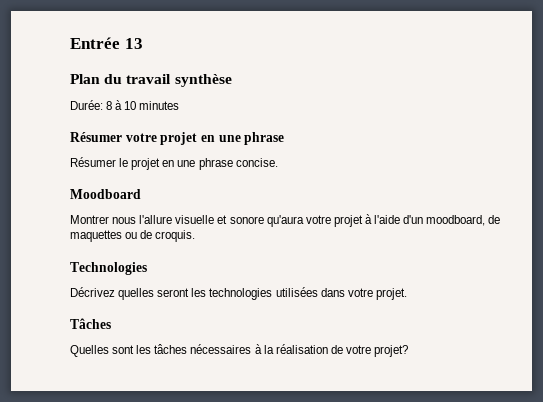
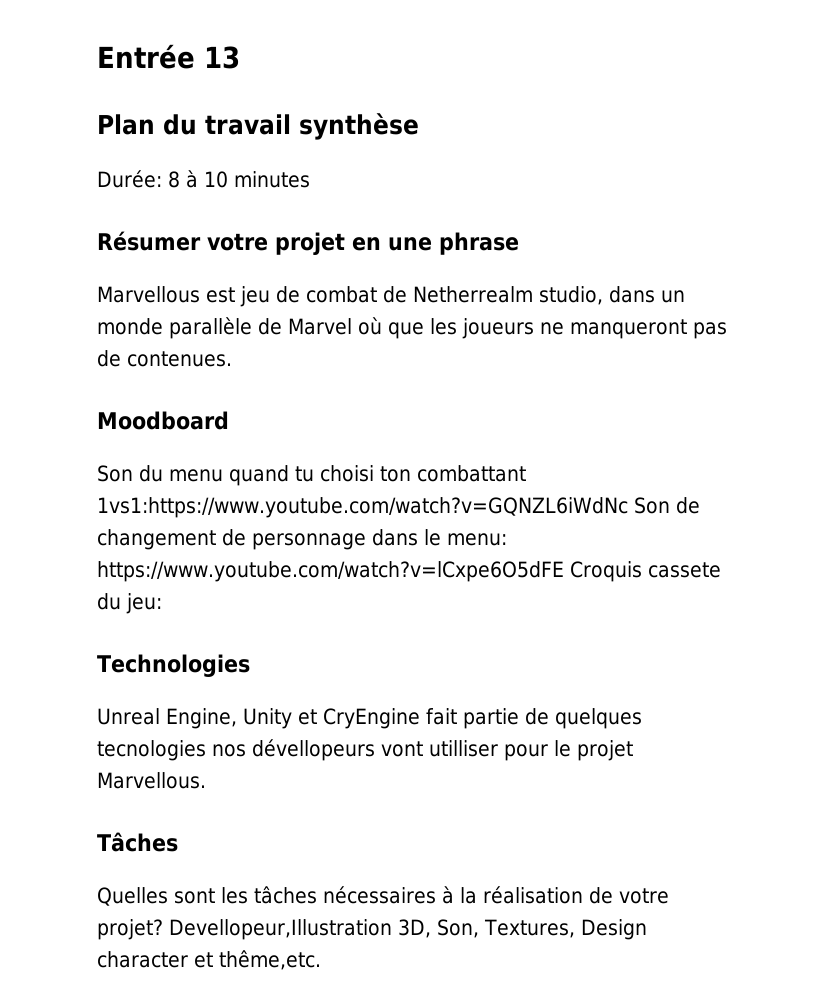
- Résumer le projet en une phrase concise.
+ Marvellous est jeu de combat de Netherrealm studio, dans un monde parallèle de Marvel où que les joueurs ne manqueront pas de contenues.
  Moodboard
- Montrer nous l'allure visuelle et sonore qu'aura votre projet à l'aide d'un moodboard, de maquettes ou de croquis.
+ Son du menu quand tu choisi ton combattant 1vs1:https://www.youtube.com/watch?v=GQNZL6iWdNc Son de changement de personnage dans le menu: https://www.youtube.com/watch?v=lCxpe6O5dFE Croquis cassete du jeu:
  Technologies
- Décrivez quelles seront les technologies utilisées dans votre projet.
+ Unreal Engine, Unity et CryEngine fait partie de quelques tecnologies nos dévellopeurs vont utilliser pour le projet Marvellous.
+ Devellopeur,Illustration 3D, Son, Textures, Design character et thême,etc.

